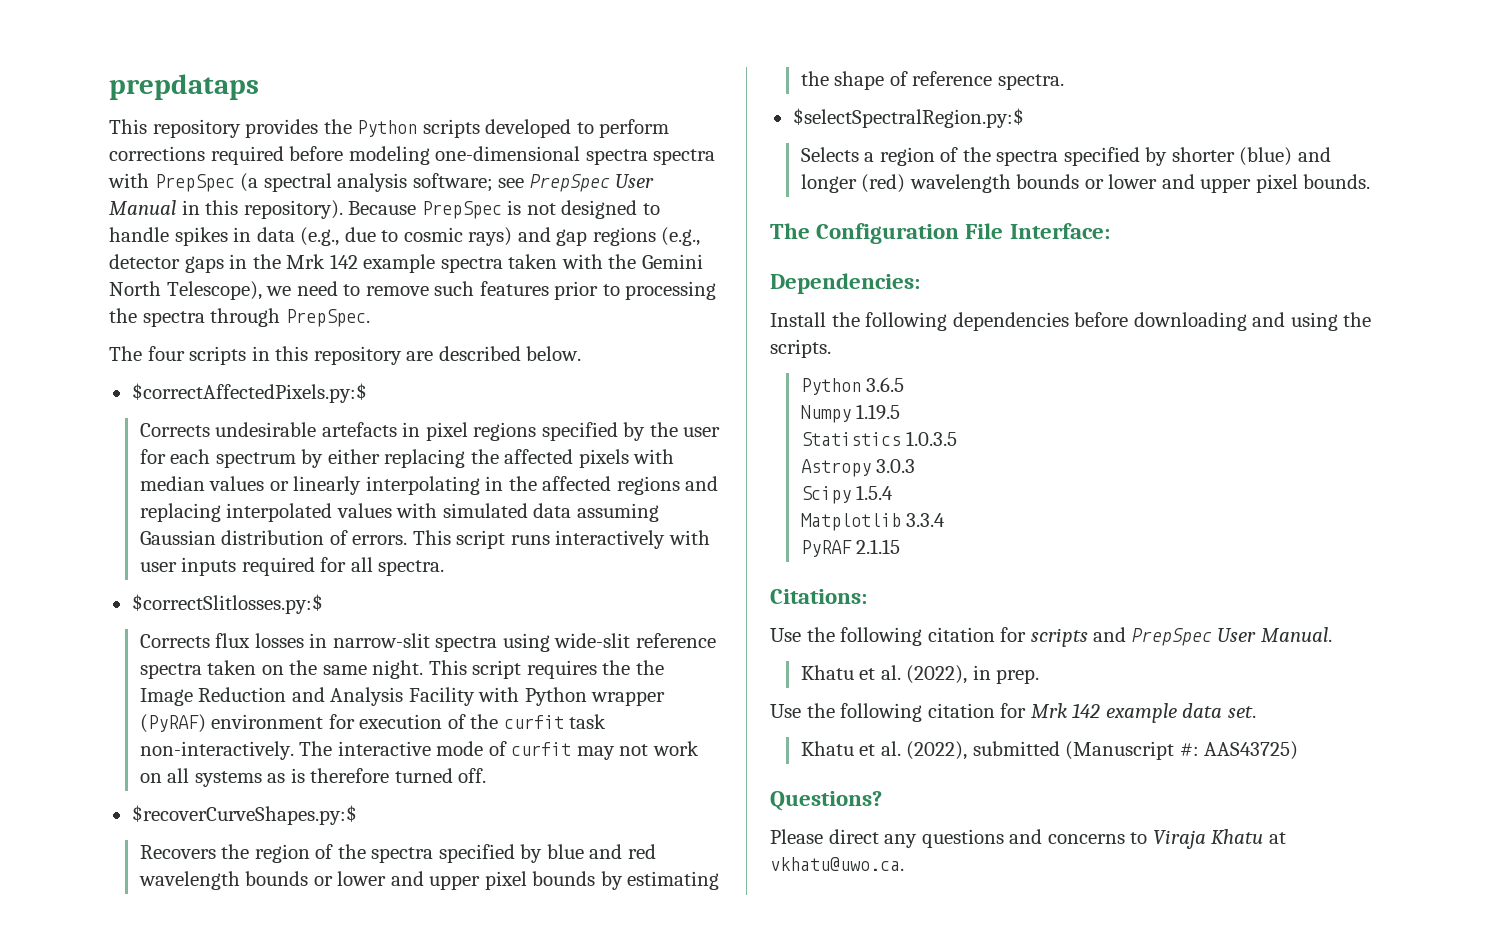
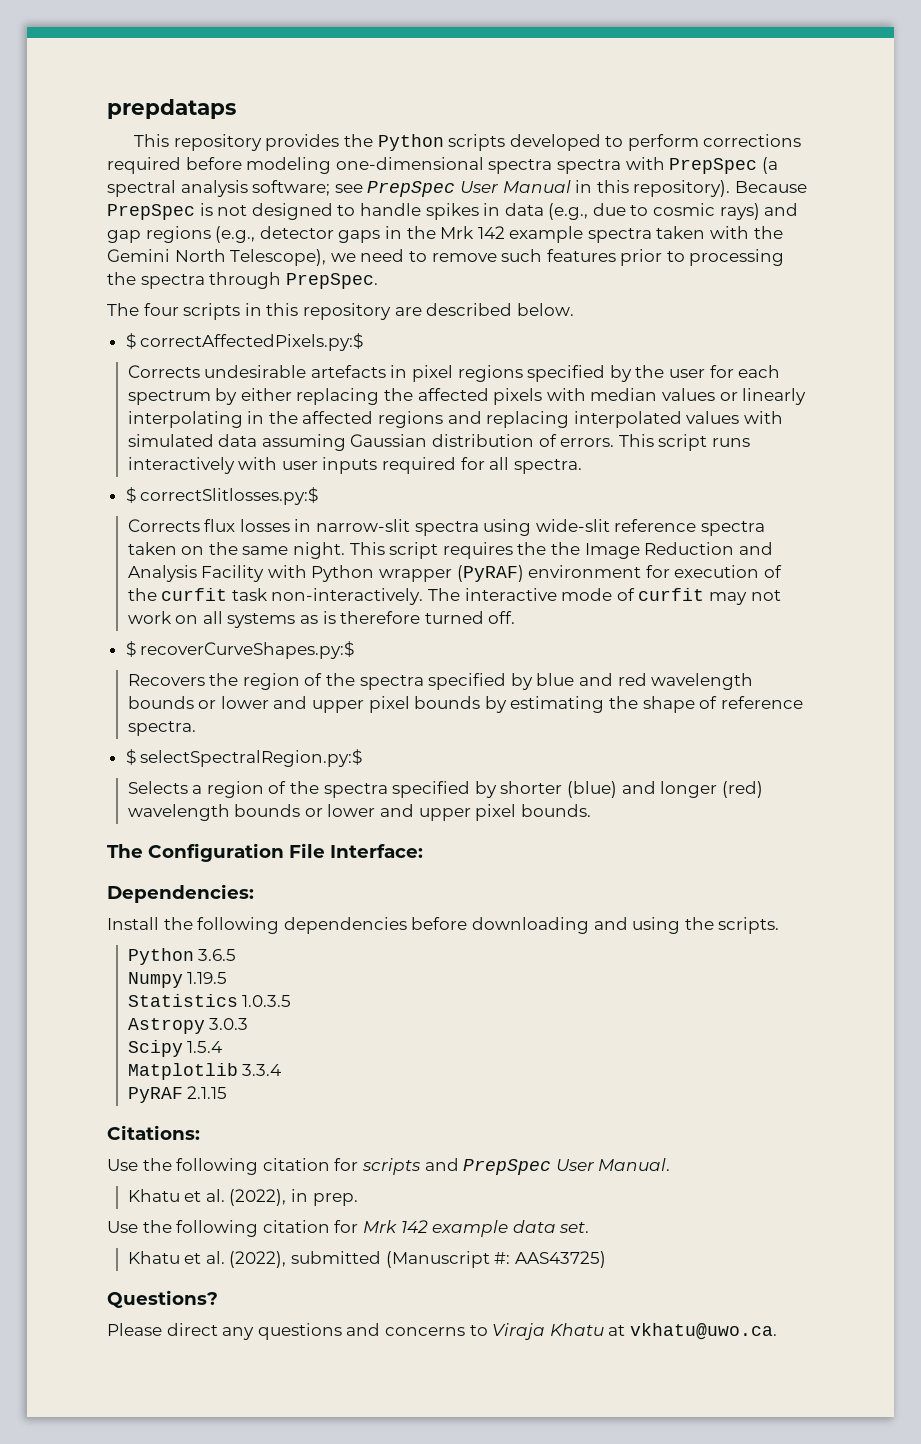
- $correctAffectedPixels.py:$
+ $ correctAffectedPixels.py:$
- $correctSlitlosses.py:$
+ $ correctSlitlosses.py:$
- $recoverCurveShapes.py:$
+ $ recoverCurveShapes.py:$
- $selectSpectralRegion.py:$
+ $ selectSpectralRegion.py:$

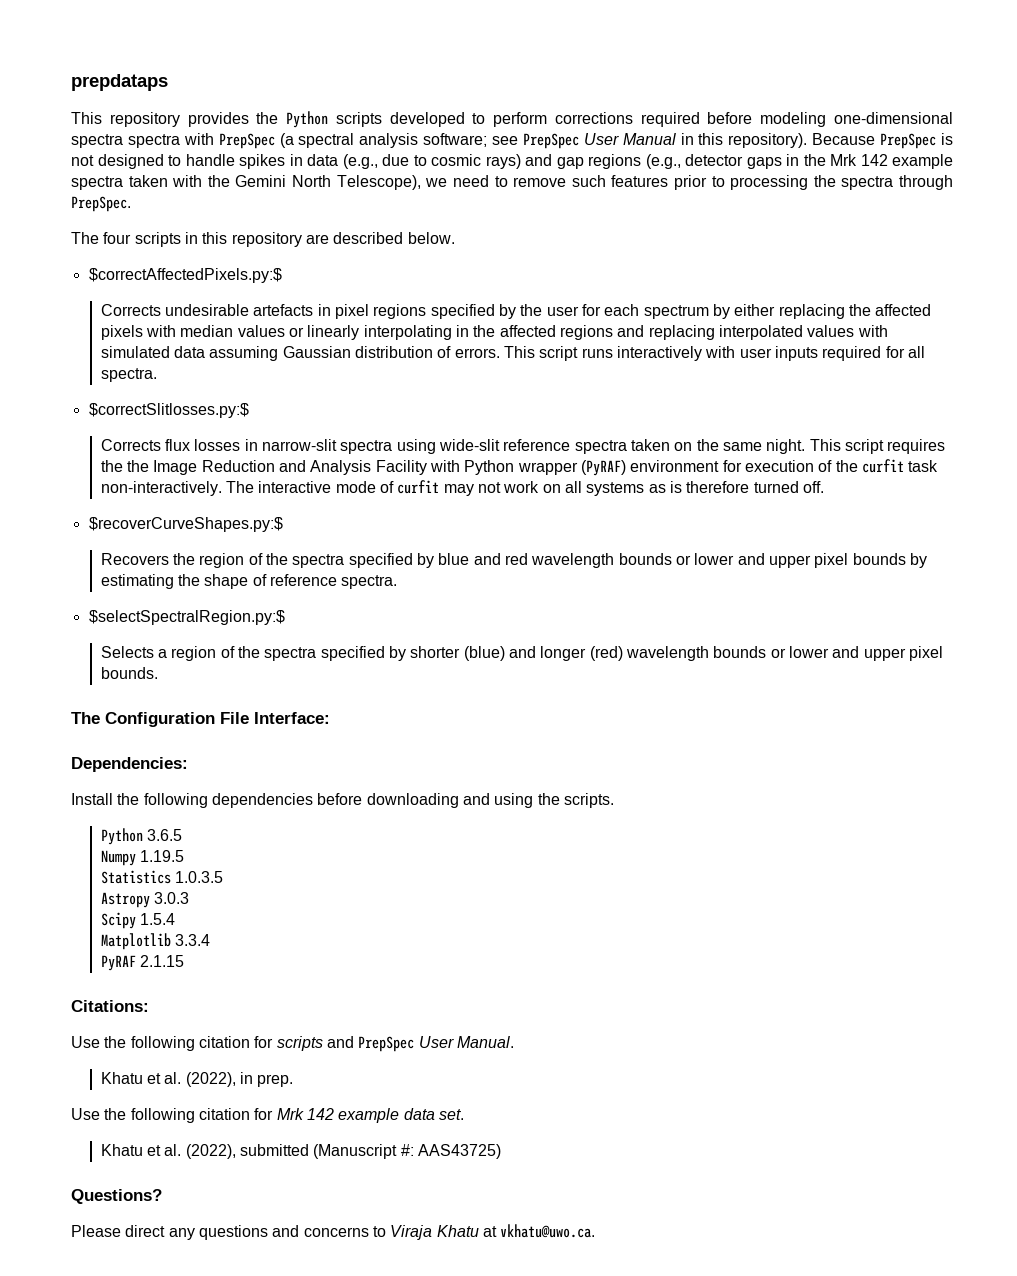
- $ correctAffectedPixels.py:$
+ $correctAffectedPixels.py:$
- $ correctSlitlosses.py:$
+ $correctSlitlosses.py:$
- $ recoverCurveShapes.py:$
+ $recoverCurveShapes.py:$
- $ selectSpectralRegion.py:$
+ $selectSpectralRegion.py:$

